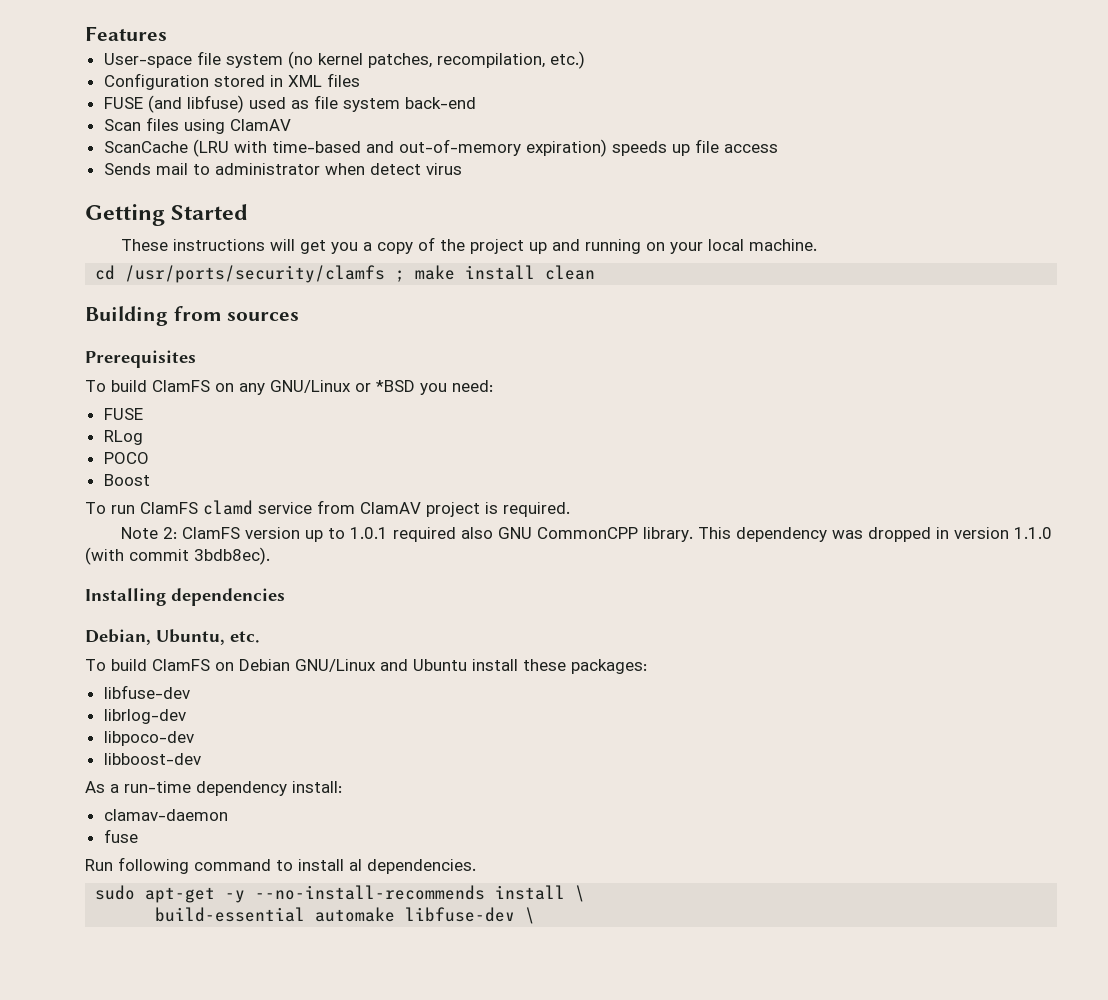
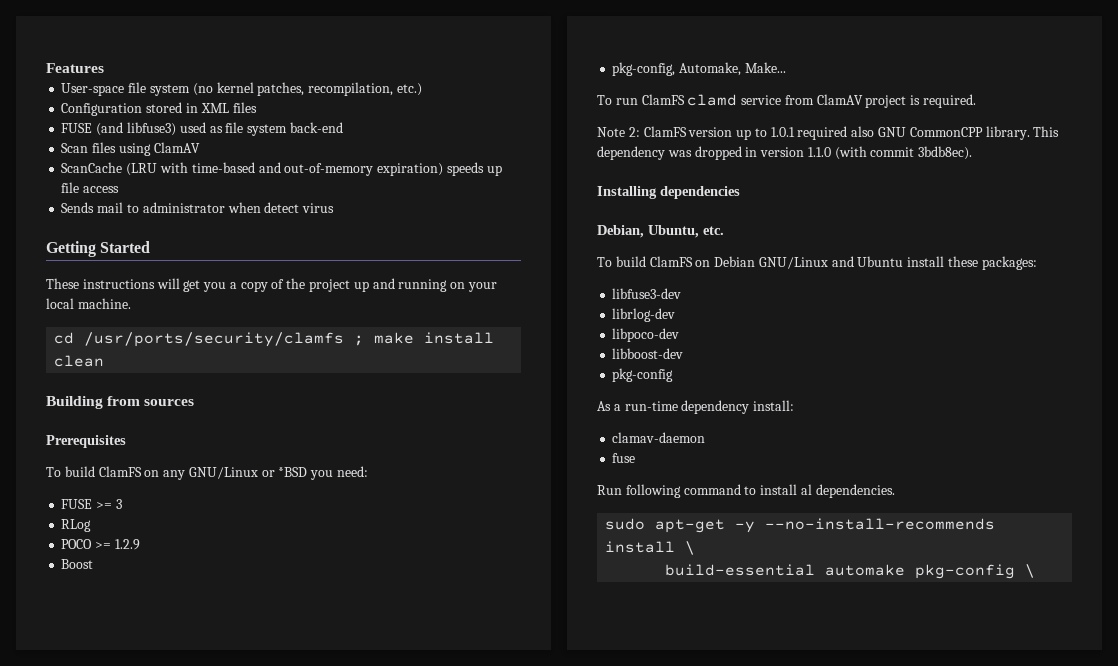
- FUSE (and libfuse) used as file system back-end
+ FUSE (and libfuse3) used as file system back-end
  To build ClamFS on any GNU/Linux or *BSD you need:
- FUSE
+ FUSE >= 3
- POCO
+ POCO >= 1.2.9
+ pkg-config, Automake, Make...
  To build ClamFS on Debian GNU/Linux and Ubuntu install these packages:
- libfuse-dev
+ libfuse3-dev
  libboost-dev
+ pkg-config
- build-essential automake libfuse-dev \
+ build-essential automake pkg-config \

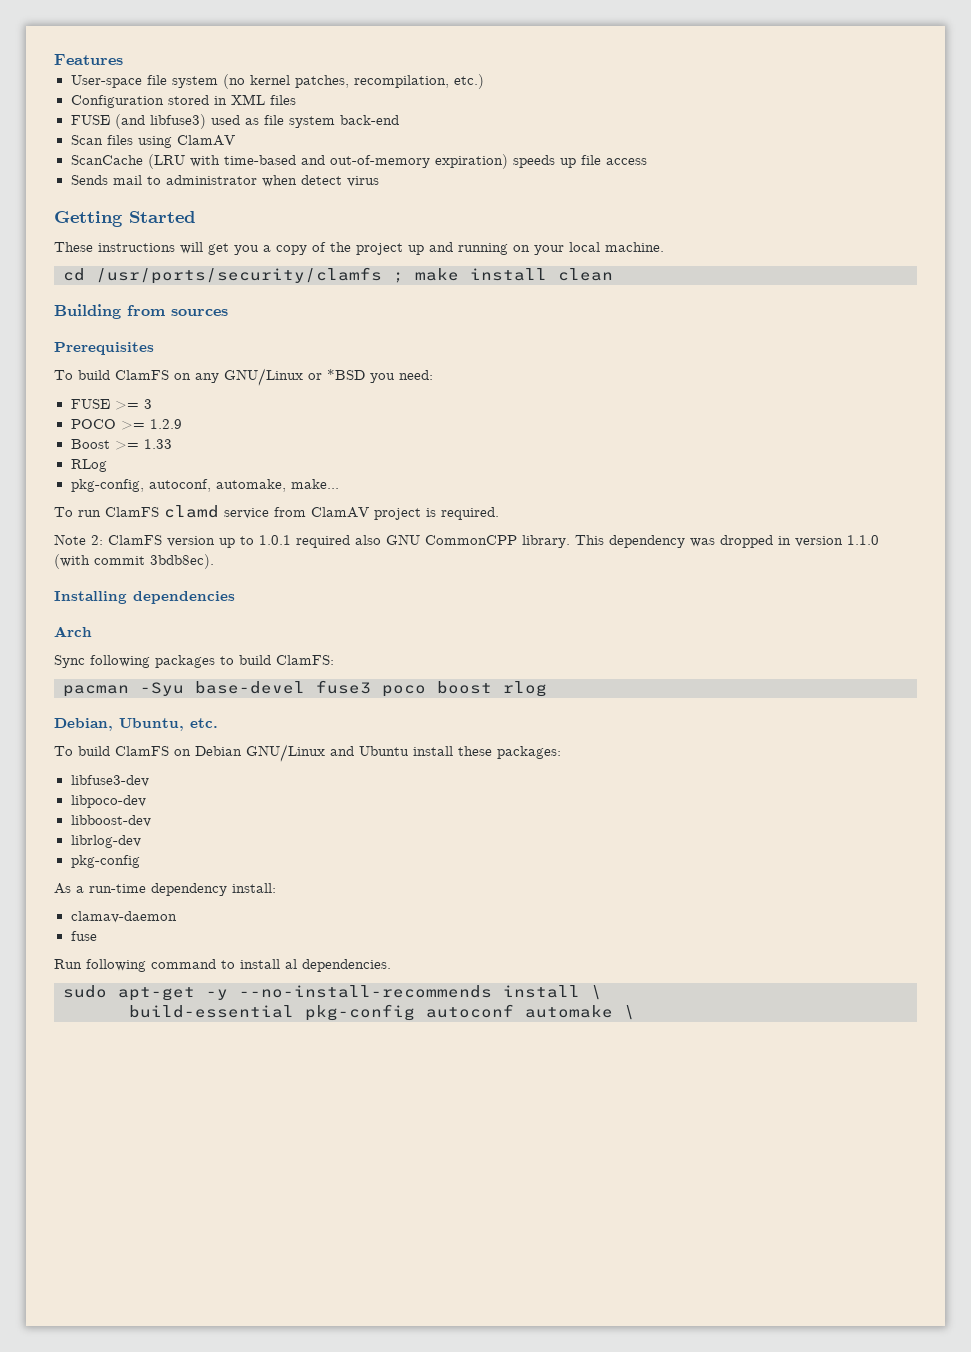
- RLog
- Boost
- pkg-config, Automake, Make...
+ Boost >= 1.33
+ RLog
+ pkg-config, autoconf, automake, make...
+ Arch
+ Sync following packages to build ClamFS:
+ pacman -Syu base-devel fuse3 poco boost rlog
- librlog-dev
+ librlog-dev
- build-essential automake pkg-config \
+ build-essential pkg-config autoconf automake \

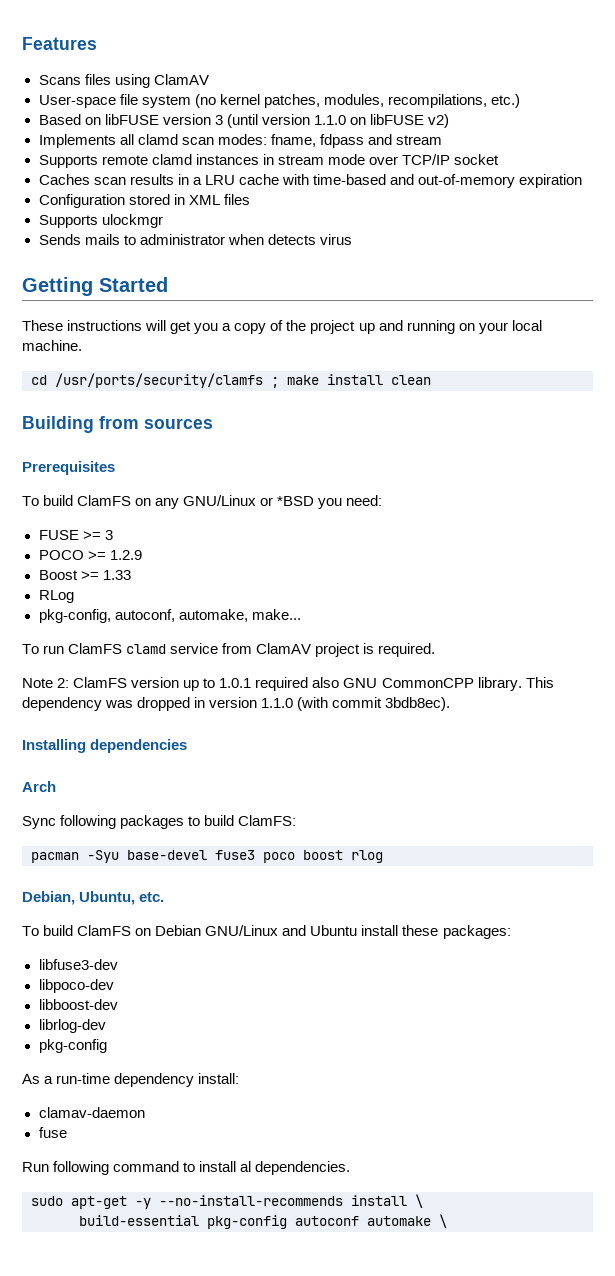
+ Scans files using ClamAV
- User-space file system (no kernel patches, recompilation, etc.)
+ User-space file system (no kernel patches, modules, recompilations, etc.)
+ Based on libFUSE version 3 (until version 1.1.0 on libFUSE v2)
+ Implements all clamd scan modes: fname, fdpass and stream
+ Supports remote clamd instances in stream mode over TCP/IP socket
+ Caches scan results in a LRU cache with time-based and out-of-memory expiration
- FUSE (and libfuse3) used as file system back-end
- Scan files using ClamAV
- ScanCache (LRU with time-based and out-of-memory expiration) speeds up file access
+ Supports ulockmgr
- Sends mail to administrator when detect virus
+ Sends mails to administrator when detects virus

